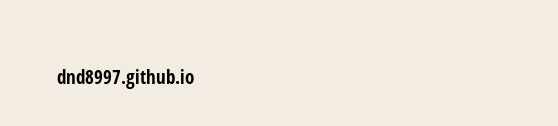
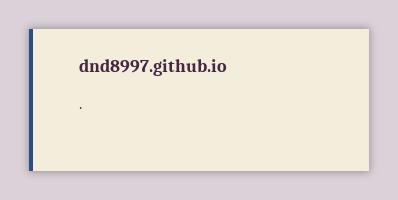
+ .

